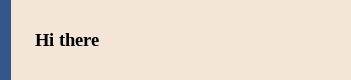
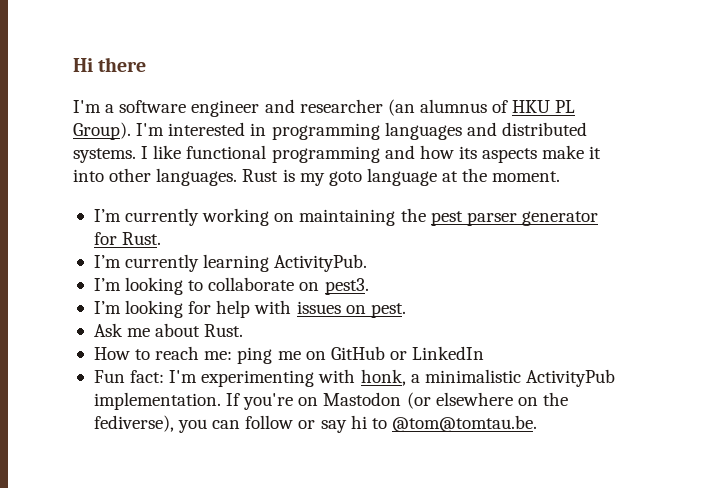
+ I'm a software engineer and researcher (an alumnus of HKU PL Group). I'm interested in programming languages and distributed systems. I like functional programming and how its aspects make it into other languages. Rust is my goto language at the moment.
+ I’m currently working on maintaining the pest parser generator for Rust.
+ I’m currently learning ActivityPub.
+ I’m looking to collaborate on pest3.
+ I’m looking for help with issues on pest.
+ Ask me about Rust.
+ How to reach me: ping me on GitHub or LinkedIn
+ Fun fact: I'm experimenting with honk, a minimalistic ActivityPub implementation. If you're on Mastodon (or elsewhere on the fediverse), you can follow or say hi to @tom@tomtau.be.

